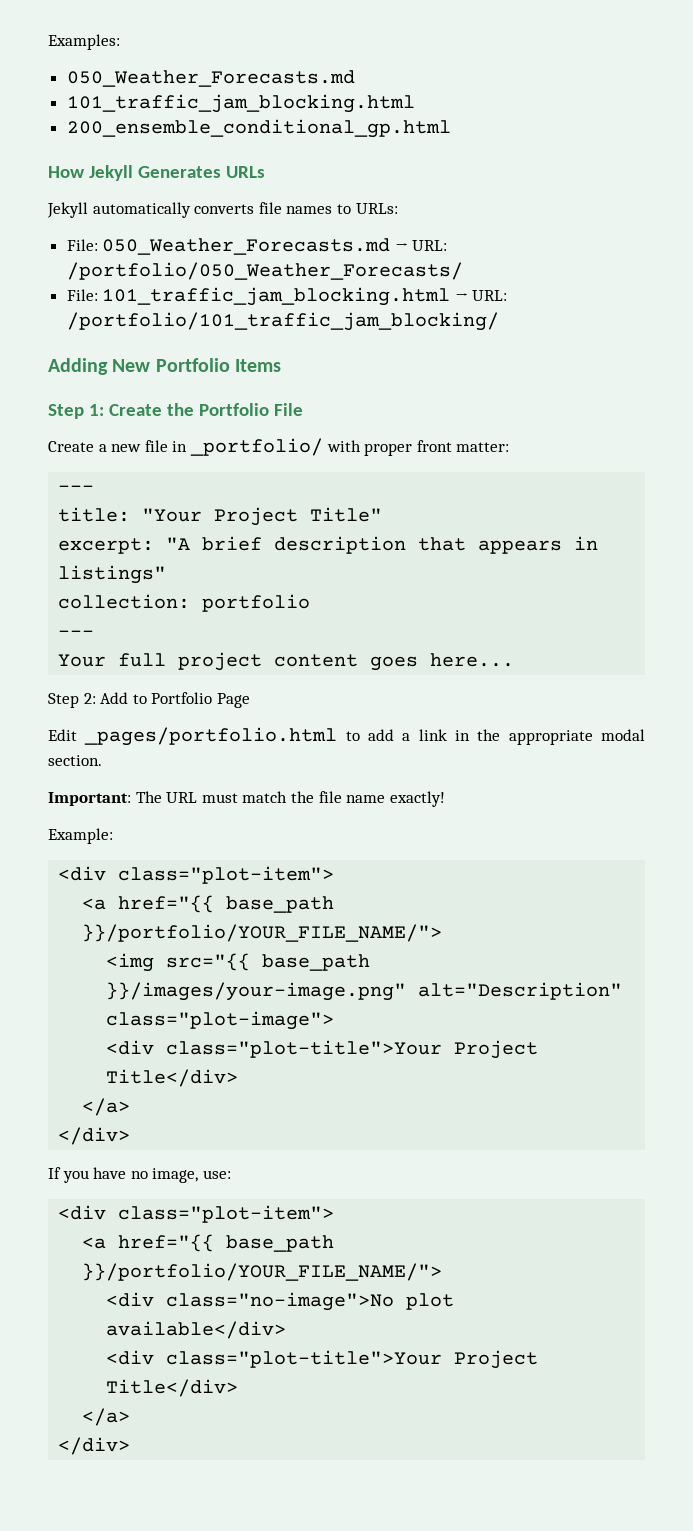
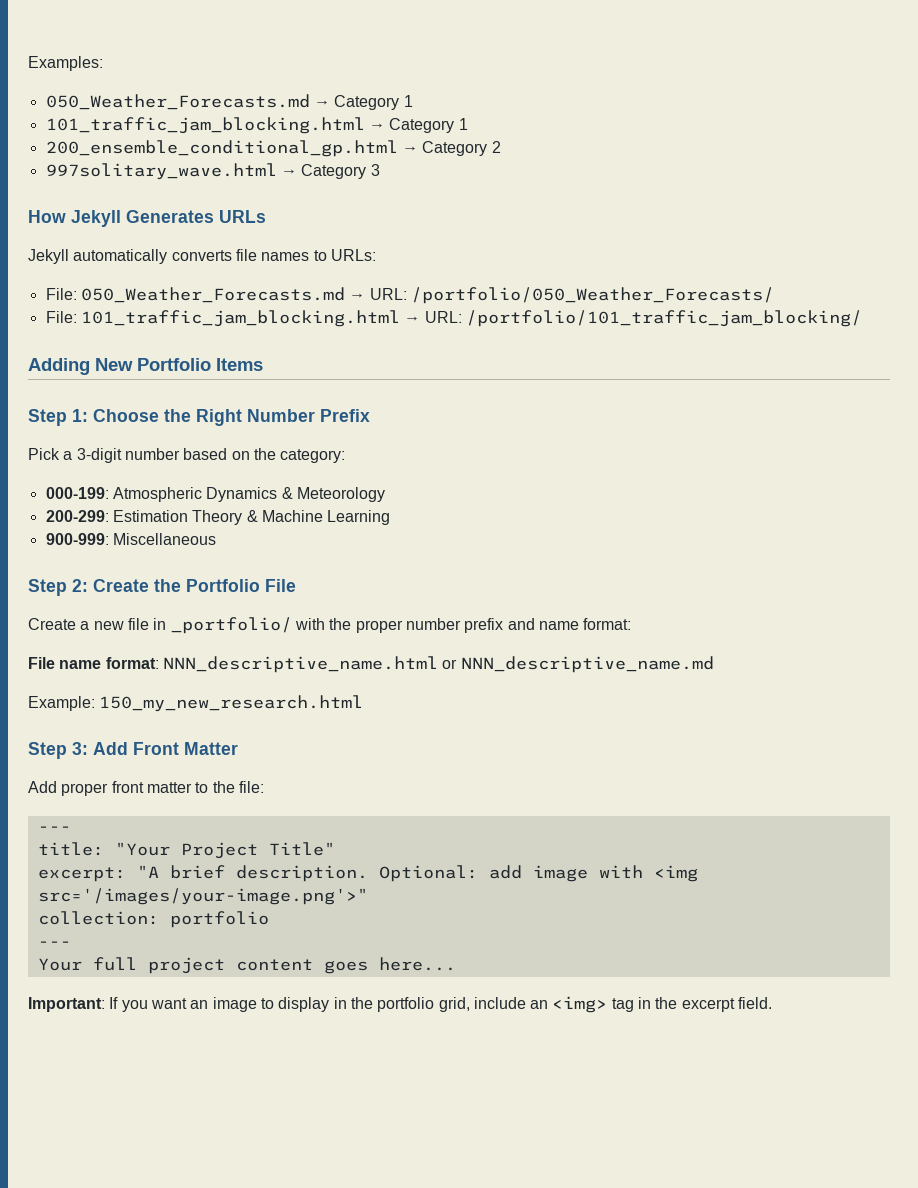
  Examples:
- 050_Weather_Forecasts.md
- 101_traffic_jam_blocking.html
- 200_ensemble_conditional_gp.html
+ 050_Weather_Forecasts.md → Category 1
+ 101_traffic_jam_blocking.html → Category 1
+ 200_ensemble_conditional_gp.html → Category 2
+ 997solitary_wave.html → Category 3
- Step 1: Create the Portfolio File
+ Step 1: Choose the Right Number Prefix
+ Pick a 3-digit number based on the category:
+ 000-199: Atmospheric Dynamics & Meteorology
+ 200-299: Estimation Theory & Machine Learning
+ 900-999: Miscellaneous
+ Step 2: Create the Portfolio File
- Create a new file in _portfolio/ with proper front matter:
+ Create a new file in _portfolio/ with the proper number prefix and name format:
+ File name format: NNN_descriptive_name.html or NNN_descriptive_name.md
+ Example: 150_my_new_research.html
+ Step 3: Add Front Matter
+ Add proper front matter to the file:
- excerpt: "A brief description that appears in listings"
+ excerpt: "A brief description. Optional: add image with <img src='/images/your-image.png'>"
- Step 2: Add to Portfolio Page
- Edit _pages/portfolio.html to add a link in the appropriate modal section.
- Important: The URL must match the file name exactly!
- Example:
- <div class="plot-item">
- <a href="{{ base_path }}/portfolio/YOUR_FILE_NAME/">
- <img src="{{ base_path }}/images/your-image.png" alt="Description" class="plot-image">
- <div class="plot-title">Your Project Title</div>
- </a>
- </div>
- If you have no image, use:
- <div class="plot-item">
- <a href="{{ base_path }}/portfolio/YOUR_FILE_NAME/">
- <div class="no-image">No plot available</div>
- <div class="plot-title">Your Project Title</div>
- </a>
- </div>
+ Important: If you want an image to display in the portfolio grid, include an <img> tag in the excerpt field.

